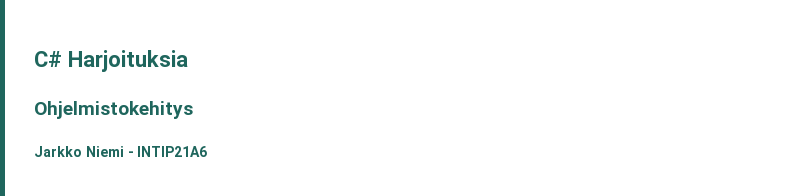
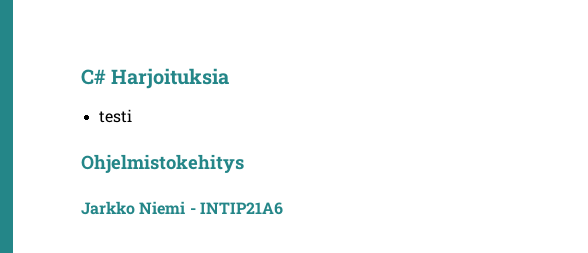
+ testi

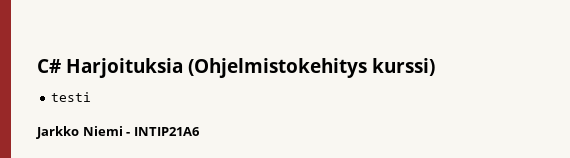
- C# Harjoituksia
+ C# Harjoituksia (Ohjelmistokehitys kurssi)
- Ohjelmistokehitys

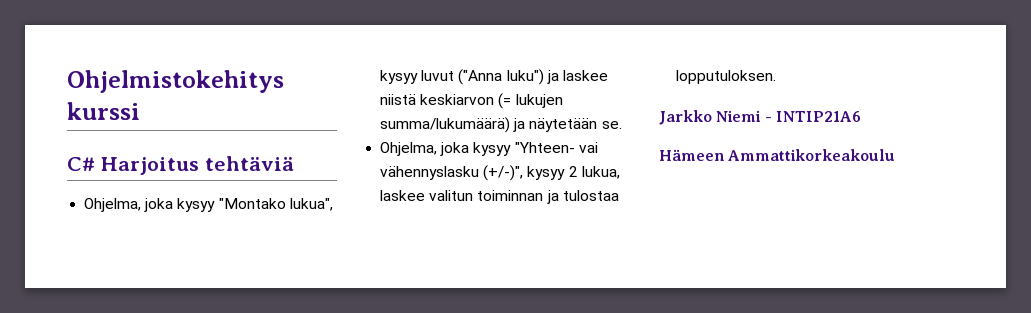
- C# Harjoituksia (Ohjelmistokehitys kurssi)
- testi
+ Ohjelmistokehitys kurssi
+ C# Harjoitus tehtäviä
+ Ohjelma, joka kysyy "Montako lukua", kysyy luvut ("Anna luku") ja laskee niistä keskiarvon (= lukujen summa/lukumäärä) ja näytetään se.
+ Ohjelma, joka kysyy "Yhteen- vai vähennyslasku (+/-)", kysyy 2 lukua, laskee valitun toiminnan ja tulostaa lopputuloksen.
+ Hämeen Ammattikorkeakoulu

